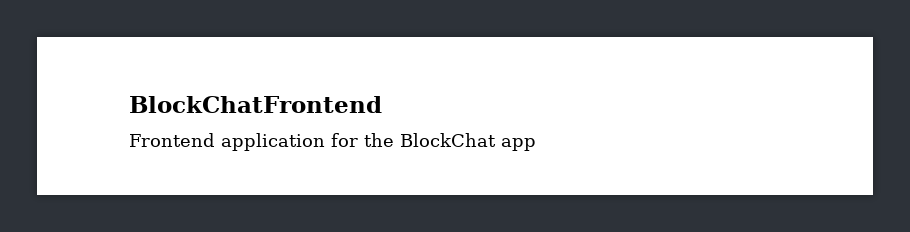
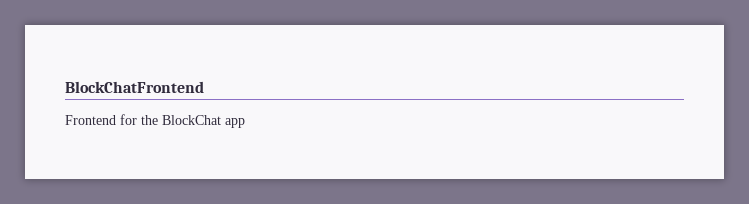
- Frontend application for the BlockChat app
+ Frontend for the BlockChat app

